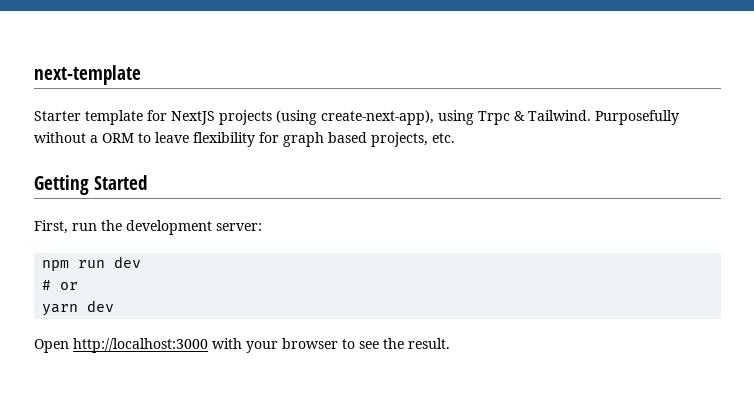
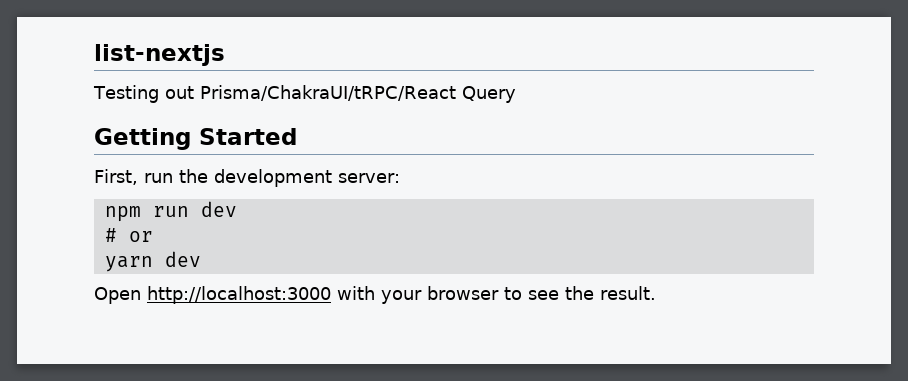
- next-template
- Starter template for NextJS projects (using create-next-app), using Trpc & Tailwind. Purposefully without a ORM to leave flexibility for graph based projects, etc.
+ list-nextjs
+ Testing out Prisma/ChakraUI/tRPC/React Query

